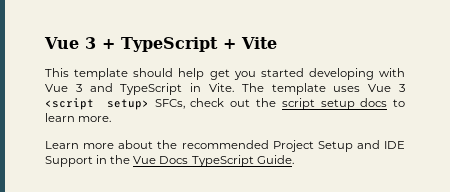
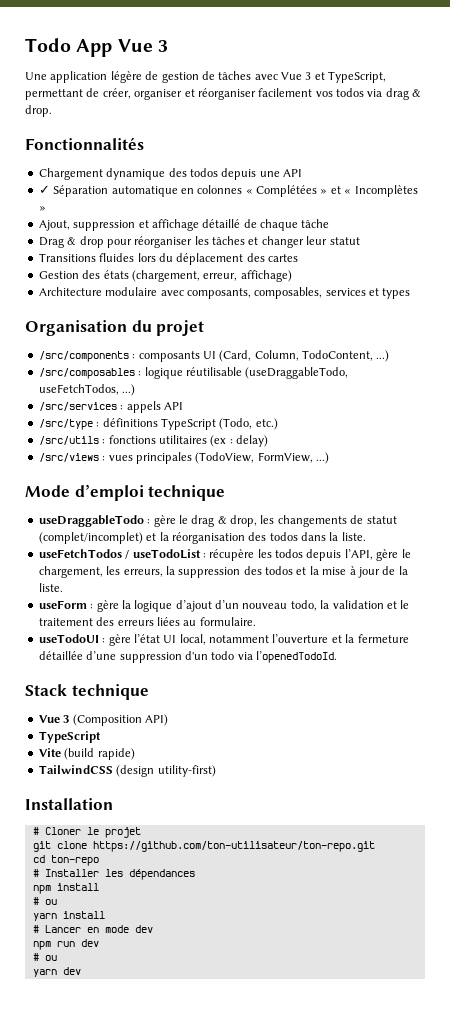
- Vue 3 + TypeScript + Vite
- This template should help get you started developing with Vue 3 and TypeScript in Vite. The template uses Vue 3 <script setup> SFCs, check out the script setup docs to learn more.
- Learn more about the recommended Project Setup and IDE Support in the Vue Docs TypeScript Guide.
+ Todo App Vue 3
+ Une application légère de gestion de tâches avec Vue 3 et TypeScript, permettant de créer, organiser et réorganiser facilement vos todos via drag & drop.
+ Fonctionnalités
+ Chargement dynamique des todos depuis une API
+ ✓ Séparation automatique en colonnes « Complétées » et « Incomplètes »
+ Ajout, suppression et affichage détaillé de chaque tâche
+ Drag & drop pour réorganiser les tâches et changer leur statut
+ Transitions fluides lors du déplacement des cartes
+ Gestion des états (chargement, erreur, affichage)
+ Architecture modulaire avec composants, composables, services et types
+ Organisation du projet
+ /src/components : composants UI (Card, Column, TodoContent, ...)
+ /src/composables : logique réutilisable (useDraggableTodo, useFetchTodos, ...)
+ /src/services : appels API
+ /src/type : définitions TypeScript (Todo, etc.)
+ /src/utils : fonctions utilitaires (ex : delay)
+ /src/views : vues principales (TodoView, FormView, ...)
+ Mode d’emploi technique
+ useDraggableTodo : gère le drag & drop, les changements de statut (complet/incomplet) et la réorganisation des todos dans la liste.
+ useFetchTodos / useTodoList : récupère les todos depuis l’API, gère le chargement, les erreurs, la suppression des todos et la mise à jour de la liste.
+ useForm : gère la logique d’ajout d’un nouveau todo, la validation et le traitement des erreurs liées au formulaire.
+ useTodoUI : gère l’état UI local, notamment l’ouverture et la fermeture détaillée d’une suppression d'un todo via l’openedTodoId.
+ Stack technique
+ Vue 3 (Composition API)
+ TypeScript
+ Vite (build rapide)
+ TailwindCSS (design utility-first)
+ Installation
+ # Cloner le projet
+ git clone https://github.com/ton-utilisateur/ton-repo.git
+ cd ton-repo
+ # Installer les dépendances
+ npm install
+ # ou
+ yarn install
+ # Lancer en mode dev
+ npm run dev
+ # ou
+ yarn dev

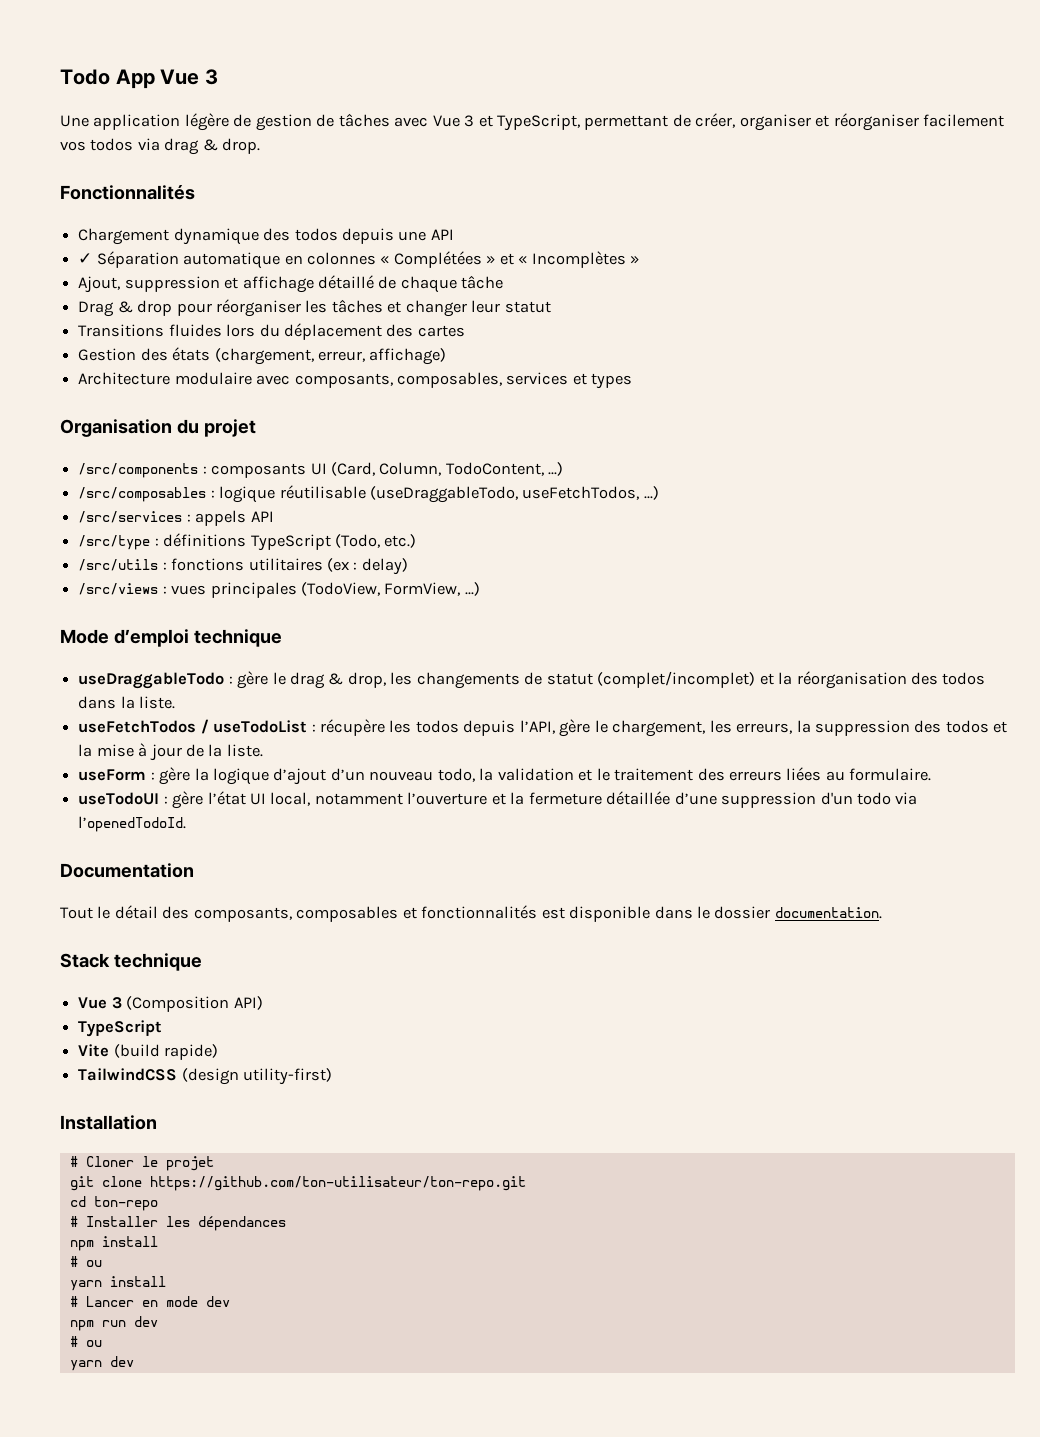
+ Documentation
+ Tout le détail des composants, composables et fonctionnalités est disponible dans le dossier documentation.

